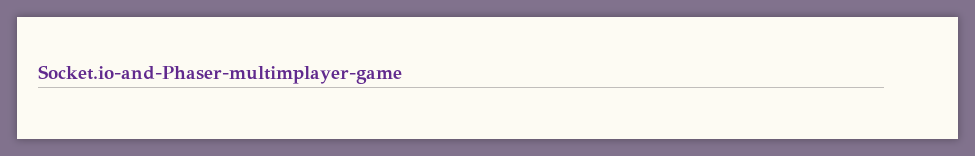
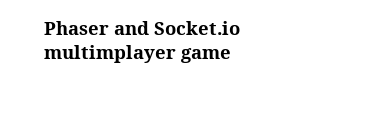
- Socket.io-and-Phaser-multimplayer-game
+ Phaser and Socket.io multimplayer game

